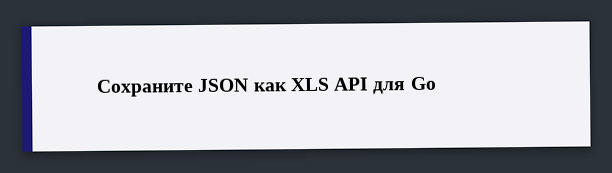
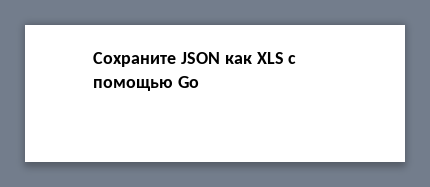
- Сохраните JSON как XLS API для Go
+ Сохраните JSON как XLS с помощью Go

